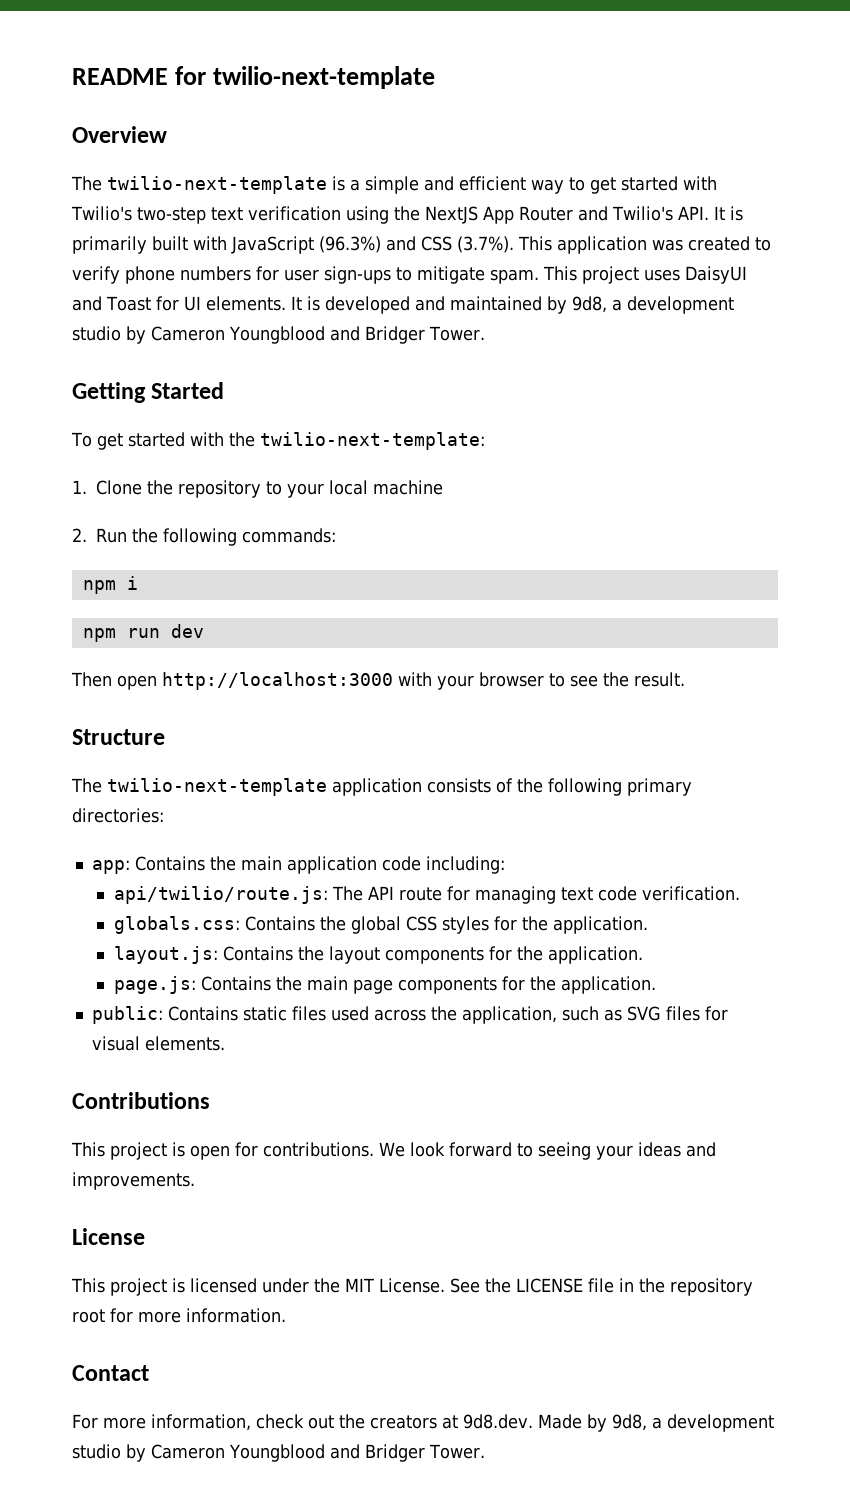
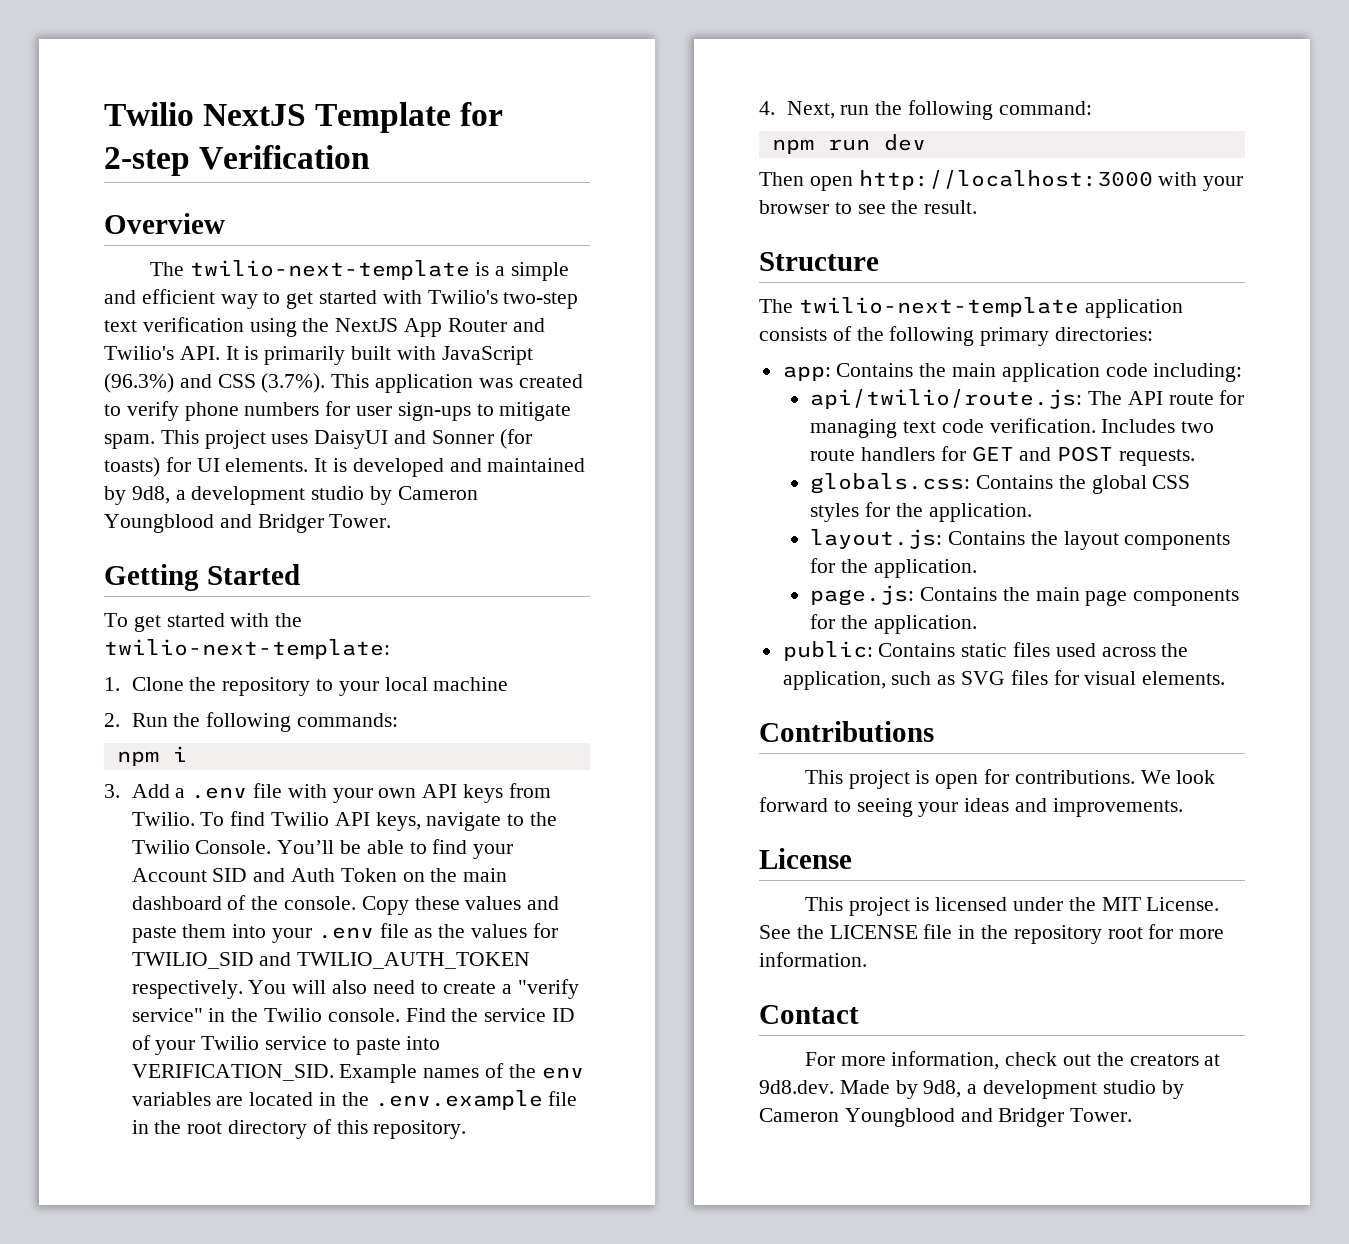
- README for twilio-next-template
+ Twilio NextJS Template for 2-step Verification
- This project uses DaisyUI and Toast for UI elements.
+ This project uses DaisyUI and Sonner (for toasts) for UI elements.
+ 3. Add a .env file with your own API keys from Twilio. To find Twilio API keys, navigate to the Twilio Console. You’ll be able to find your Account SID and Auth Token on the main dashboard of the console. Copy these values and paste them into your .env file as the values for TWILIO_SID and TWILIO_AUTH_TOKEN respectively. You will also need to create a "verify service" in the Twilio console. Find the service ID of your Twilio service to paste into VERIFICATION_SID. Example names of the env variables are located in the .env.example file in the root directory of this repository.
+ 4. Next, run the following command:
+ Includes two route handlers for GET and POST requests.

